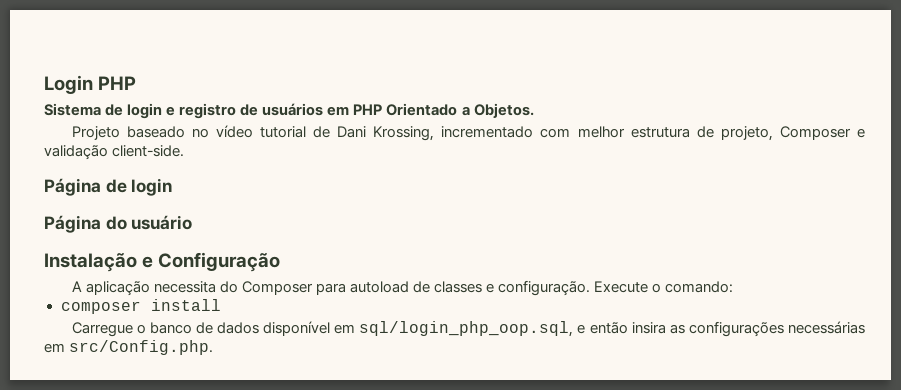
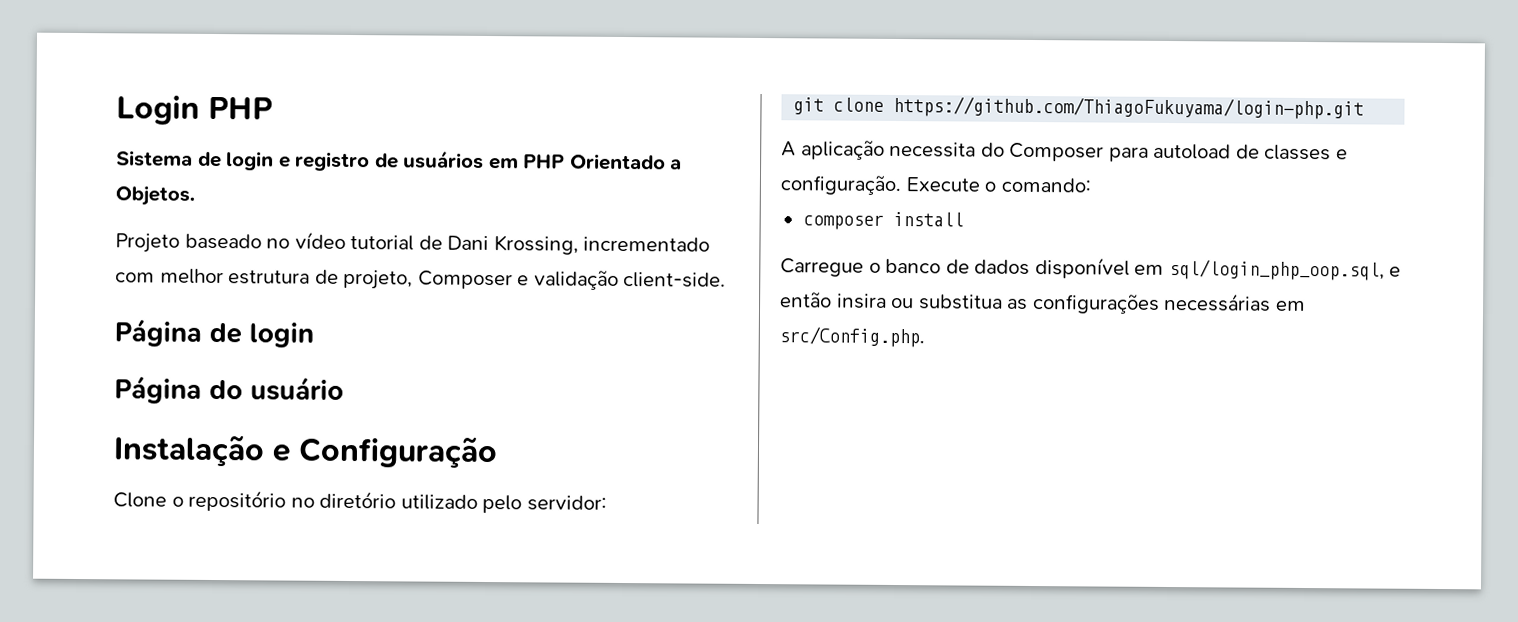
+ Clone o repositório no diretório utilizado pelo servidor:
+ git clone https://github.com/ThiagoFukuyama/login-php.git
- Carregue o banco de dados disponível em sql/login_php_oop.sql, e então insira as configurações necessárias em src/Config.php.
+ Carregue o banco de dados disponível em sql/login_php_oop.sql, e então insira ou substitua as configurações necessárias em src/Config.php.

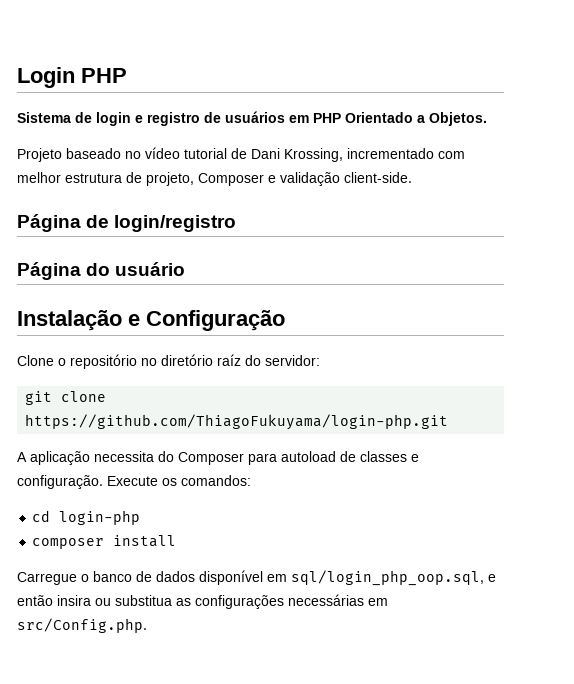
- Página de login
+ Página de login/registro
- Clone o repositório no diretório utilizado pelo servidor:
+ Clone o repositório no diretório raíz do servidor:
- Execute o comando:
+ Execute os comandos:
+ cd login-php

